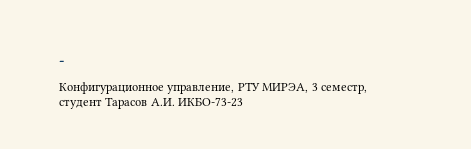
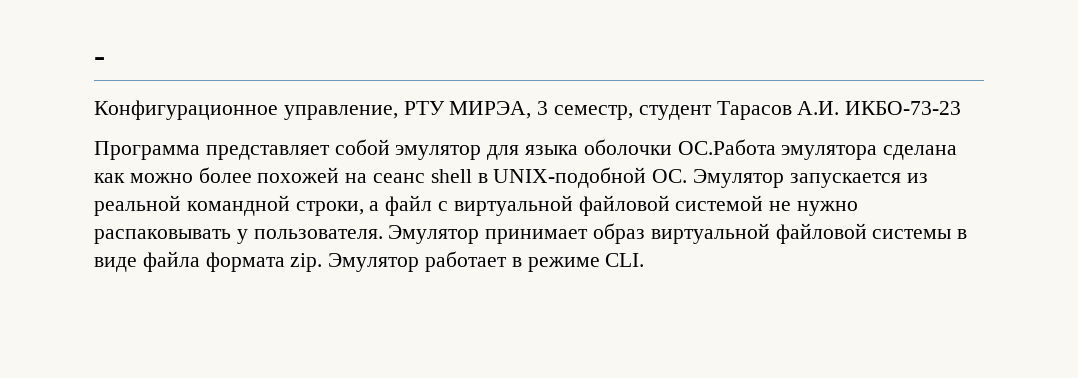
+ Программа представляет собой эмулятор для языка оболочки ОС.Работа эмулятора сделана как можно более похожей на сеанс shell в UNIX-подобной ОС. Эмулятор запускается из реальной командной строки, а файл с виртуальной файловой системой не нужно распаковывать у пользователя. Эмулятор принимает образ виртуальной файловой системы в виде файла формата zip. Эмулятор работает в режиме CLI.

